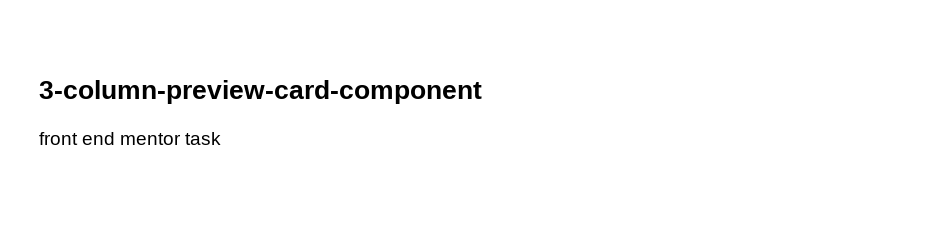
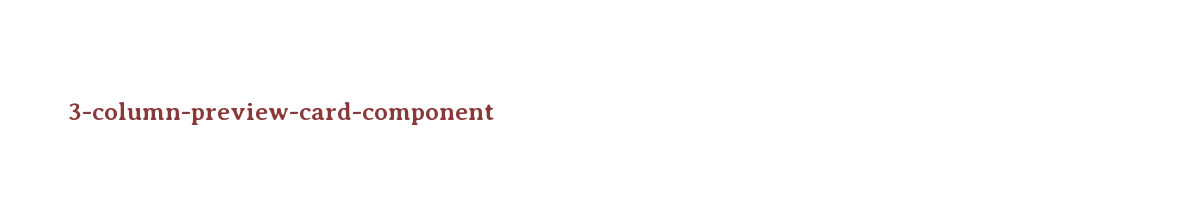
- front end mentor task

